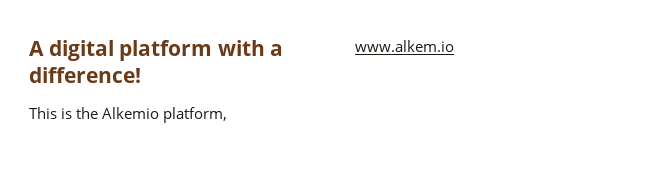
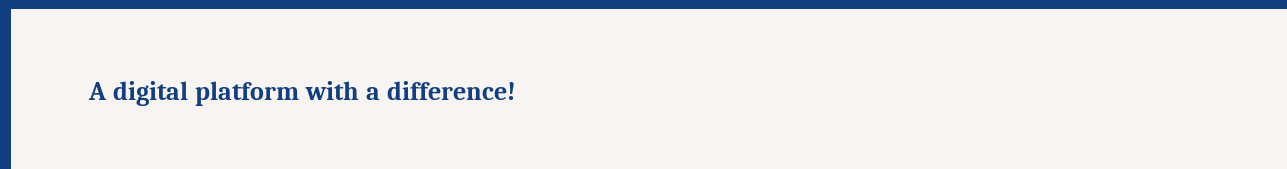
- This is the Alkemio platform, www.alkem.io

